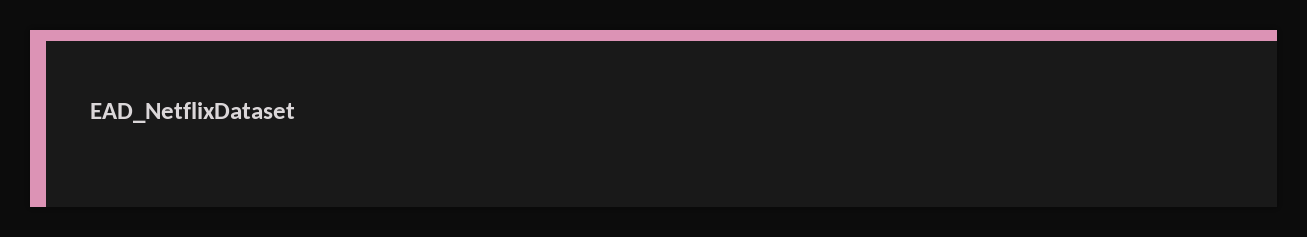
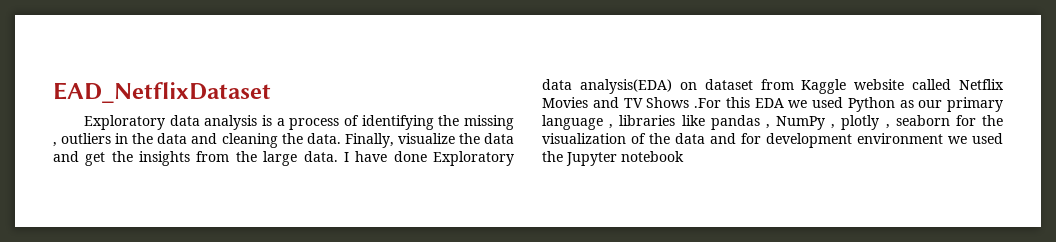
+ Exploratory data analysis is a process of identifying the missing , outliers in the data and cleaning the data. Finally, visualize the data and get the insights from the large data. I have done Exploratory data analysis(EDA) on dataset from Kaggle website called Netflix Movies and TV Shows .For this EDA we used Python as our primary language , libraries like pandas , NumPy , plotly , seaborn for the visualization of the data and for development environment we used the Jupyter notebook

